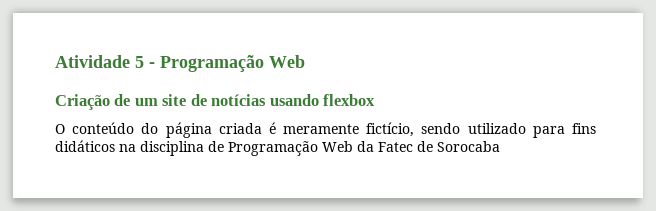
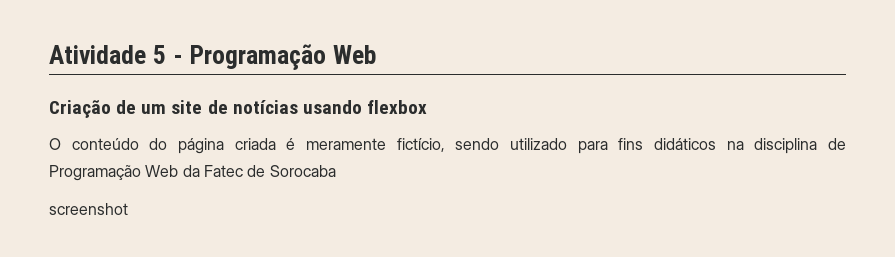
+ screenshot

